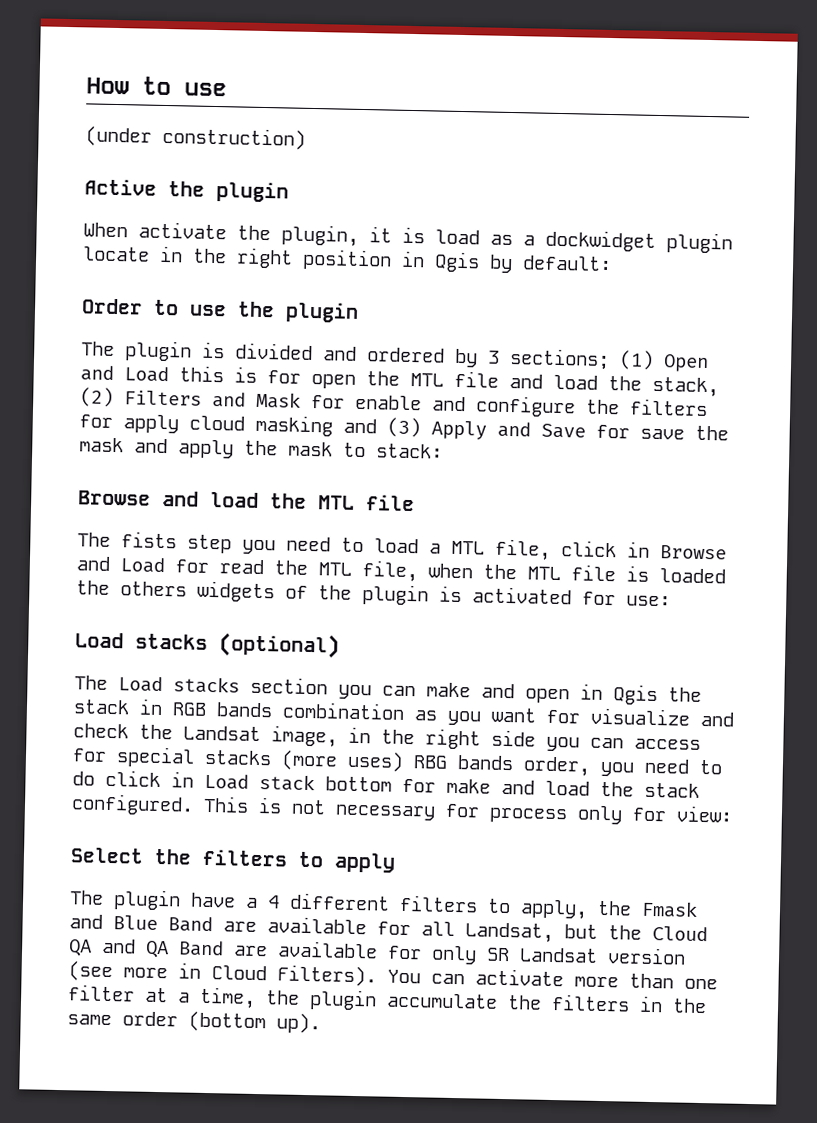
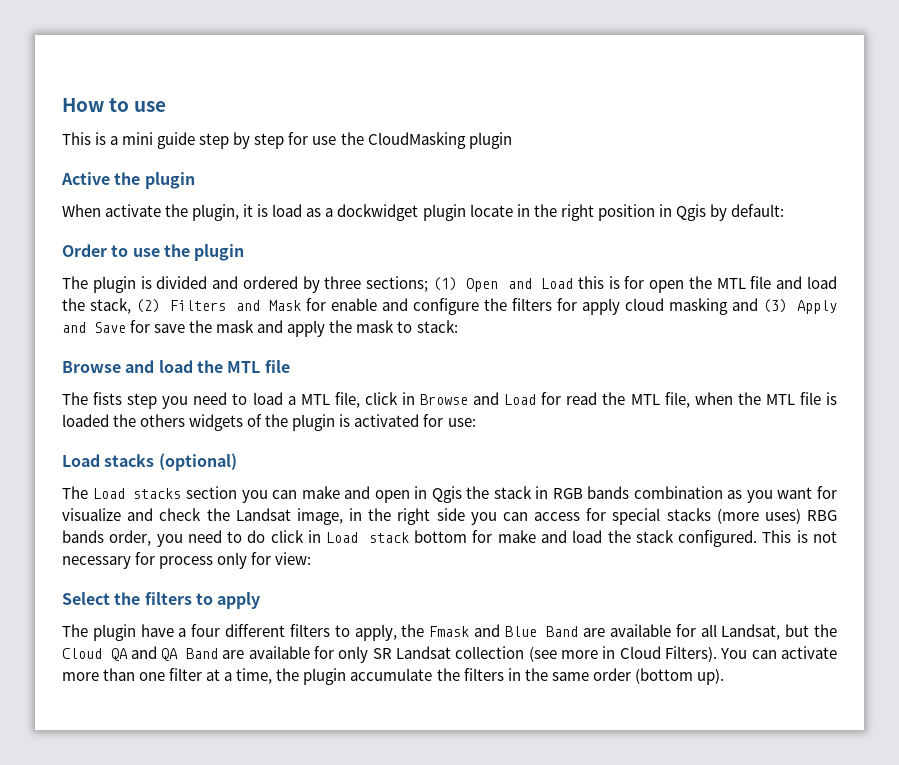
- (under construction)
+ This is a mini guide step by step for use the CloudMasking plugin
- The plugin is divided and ordered by 3 sections; (1) Open and Load this is for open the MTL file and load the stack, (2) Filters and Mask for enable and configure the filters for apply cloud masking and (3) Apply and Save for save the mask and apply the mask to stack:
+ The plugin is divided and ordered by three sections; (1) Open and Load this is for open the MTL file and load the stack, (2) Filters and Mask for enable and configure the filters for apply cloud masking and (3) Apply and Save for save the mask and apply the mask to stack:
- The plugin have a 4 different filters to apply, the Fmask and Blue Band are available for all Landsat, but the Cloud QA and QA Band are available for only SR Landsat version (see more in Cloud Filters).
+ The plugin have a four different filters to apply, the Fmask and Blue Band are available for all Landsat, but the Cloud QA and QA Band are available for only SR Landsat collection (see more in Cloud Filters).

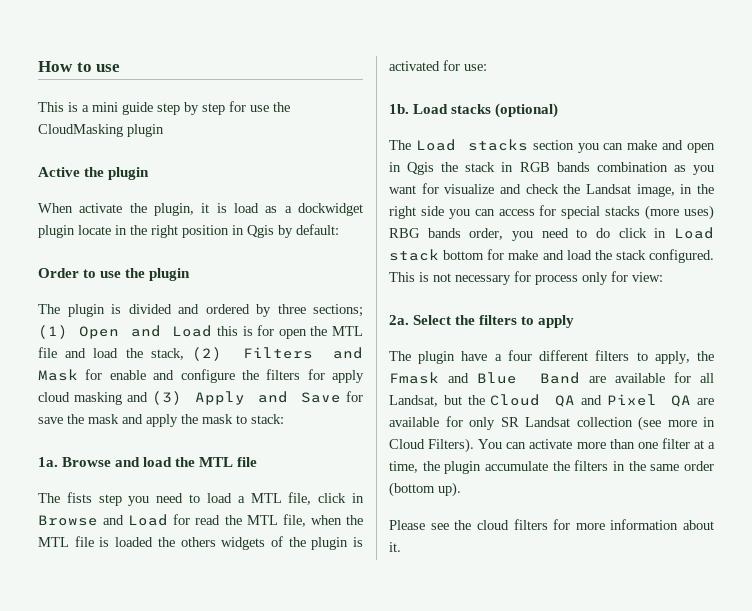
+ 1a.
+ 1b.
+ 2a.
- The plugin have a four different filters to apply, the Fmask and Blue Band are available for all Landsat, but the Cloud QA and QA Band are available for only SR Landsat collection (see more in Cloud Filters).
+ The plugin have a four different filters to apply, the Fmask and Blue Band are available for all Landsat, but the Cloud QA and Pixel QA are available for only SR Landsat collection (see more in Cloud Filters).
+ Please see the cloud filters for more information about it.

